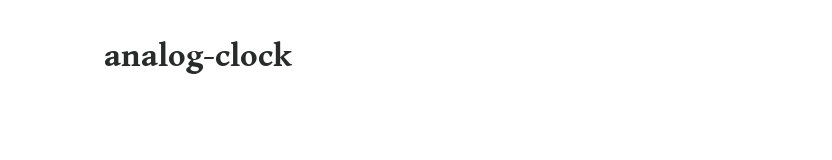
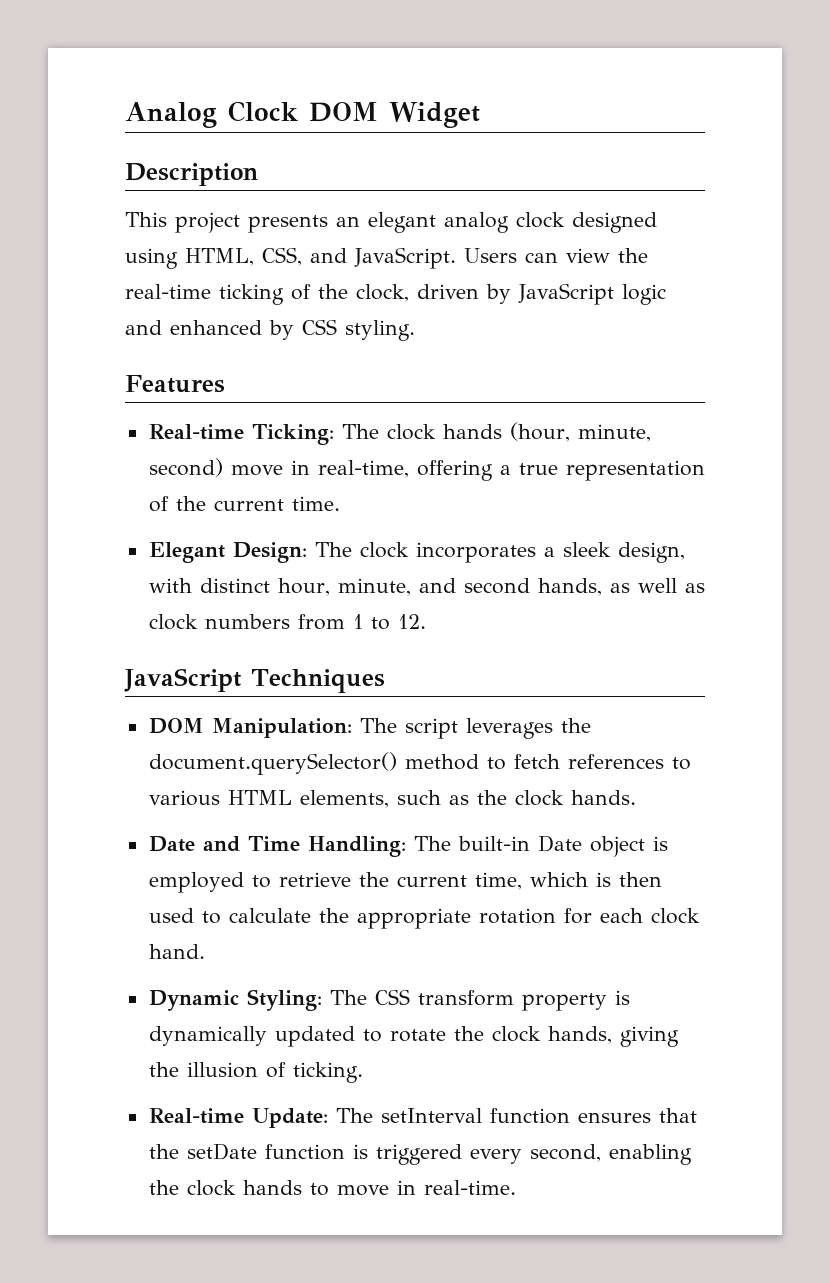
- analog-clock
+ Analog Clock DOM Widget
+ Description
+ This project presents an elegant analog clock designed using HTML, CSS, and JavaScript. Users can view the real-time ticking of the clock, driven by JavaScript logic and enhanced by CSS styling.
+ Features
+ Real-time Ticking: The clock hands (hour, minute, second) move in real-time, offering a true representation of the current time.
+ Elegant Design: The clock incorporates a sleek design, with distinct hour, minute, and second hands, as well as clock numbers from 1 to 12.
+ JavaScript Techniques
+ DOM Manipulation: The script leverages the document.querySelector() method to fetch references to various HTML elements, such as the clock hands.
+ Date and Time Handling: The built-in Date object is employed to retrieve the current time, which is then used to calculate the appropriate rotation for each clock hand.
+ Dynamic Styling: The CSS transform property is dynamically updated to rotate the clock hands, giving the illusion of ticking.
+ Real-time Update: The setInterval function ensures that the setDate function is triggered every second, enabling the clock hands to move in real-time.

